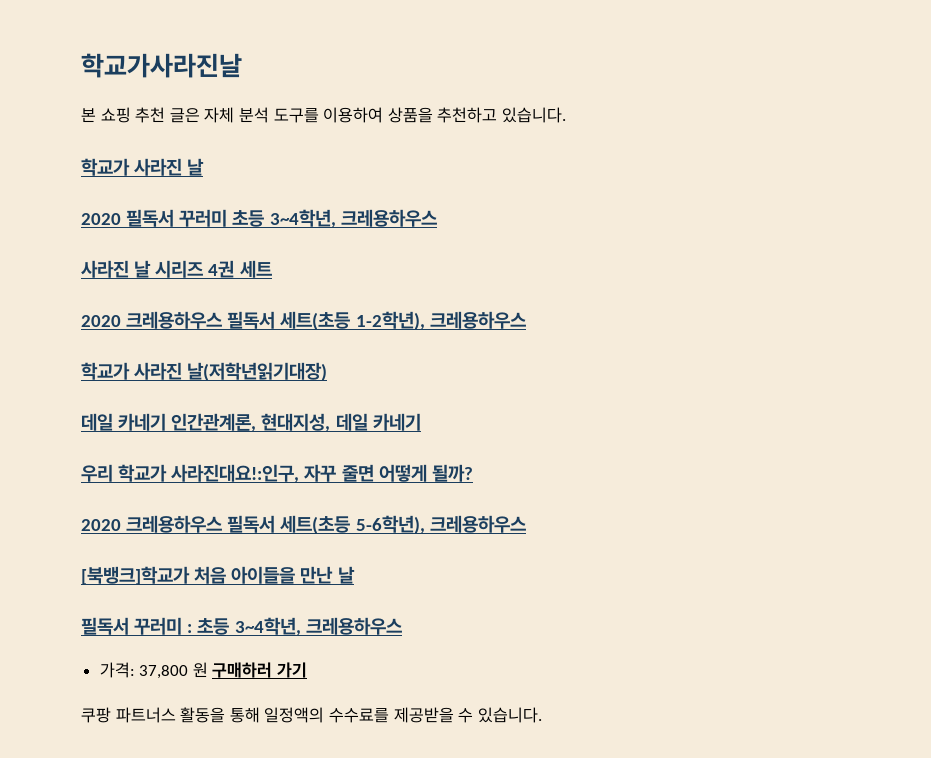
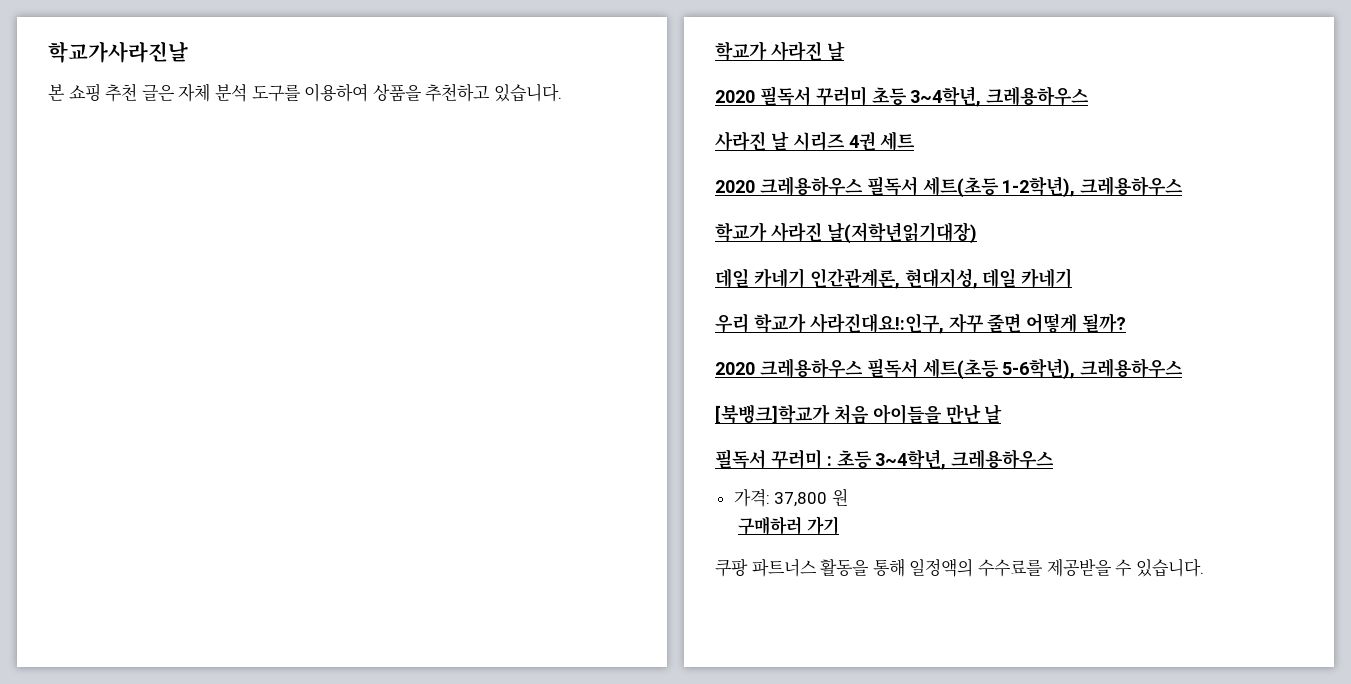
- 가격: 37,800 원 구매하러 가기
+ 가격: 37,800 원
+ 구매하러 가기

